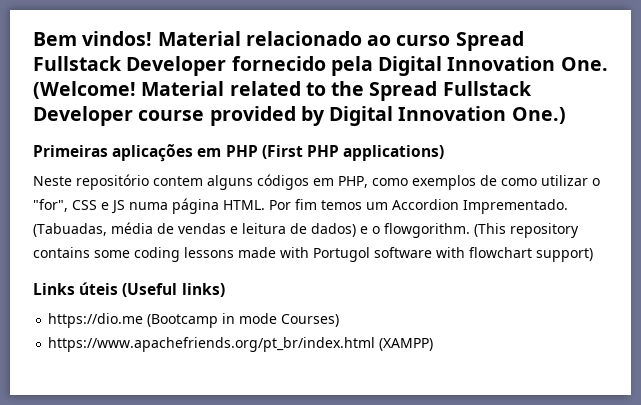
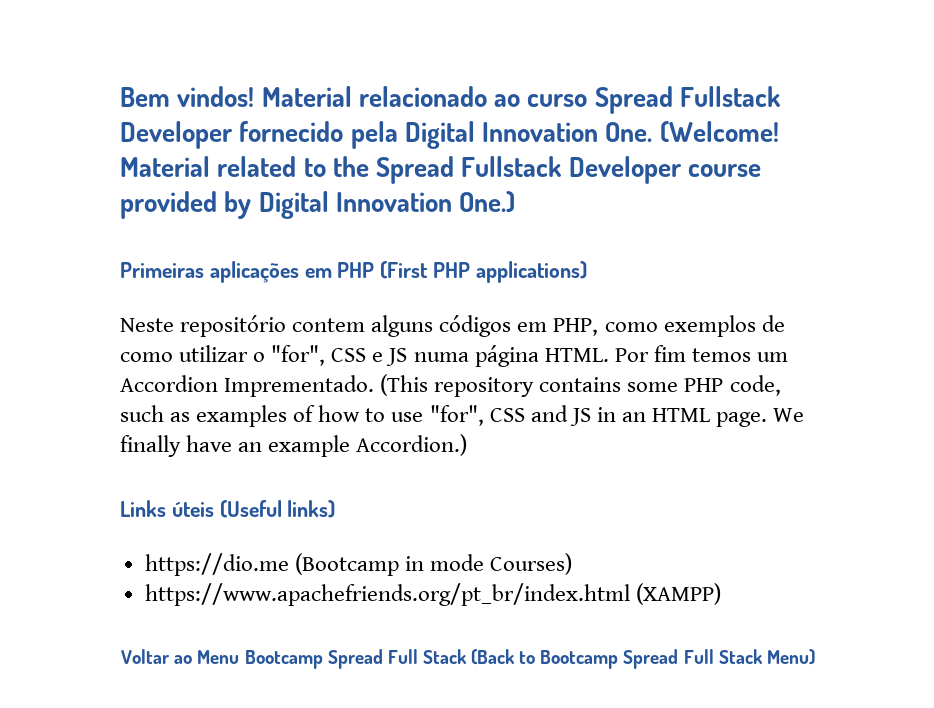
- (Tabuadas, média de vendas e leitura de dados) e o flowgorithm. (This repository contains some coding lessons made with Portugol software with flowchart support)
+ (This repository contains some PHP code, such as examples of how to use "for", CSS and JS in an HTML page. We finally have an example Accordion.)
+ Voltar ao Menu Bootcamp Spread Full Stack (Back to Bootcamp Spread Full Stack Menu)

